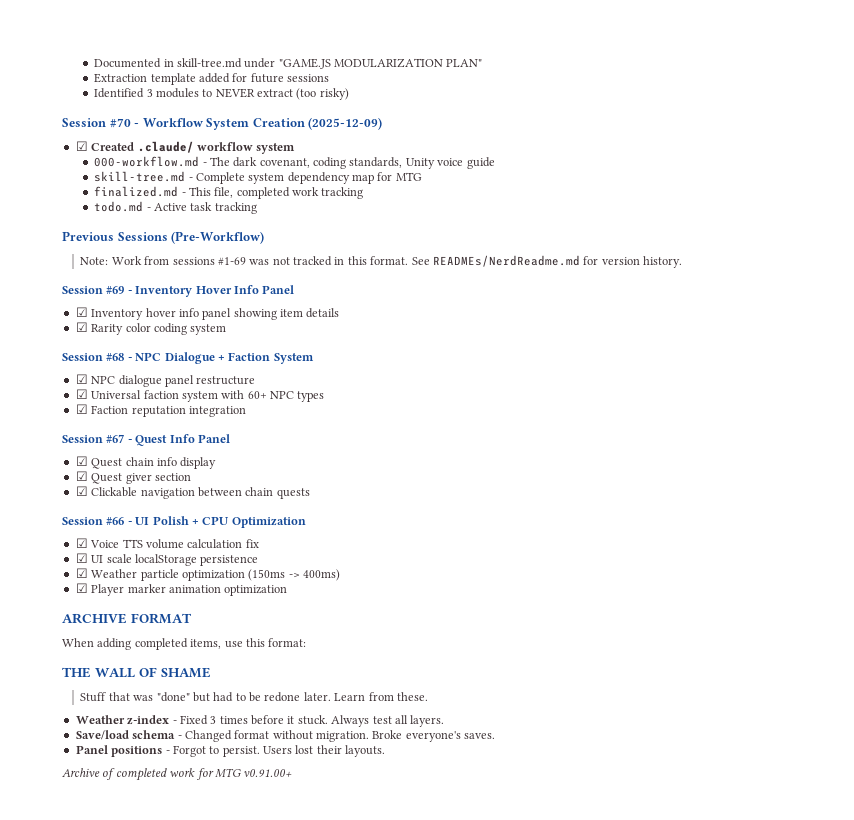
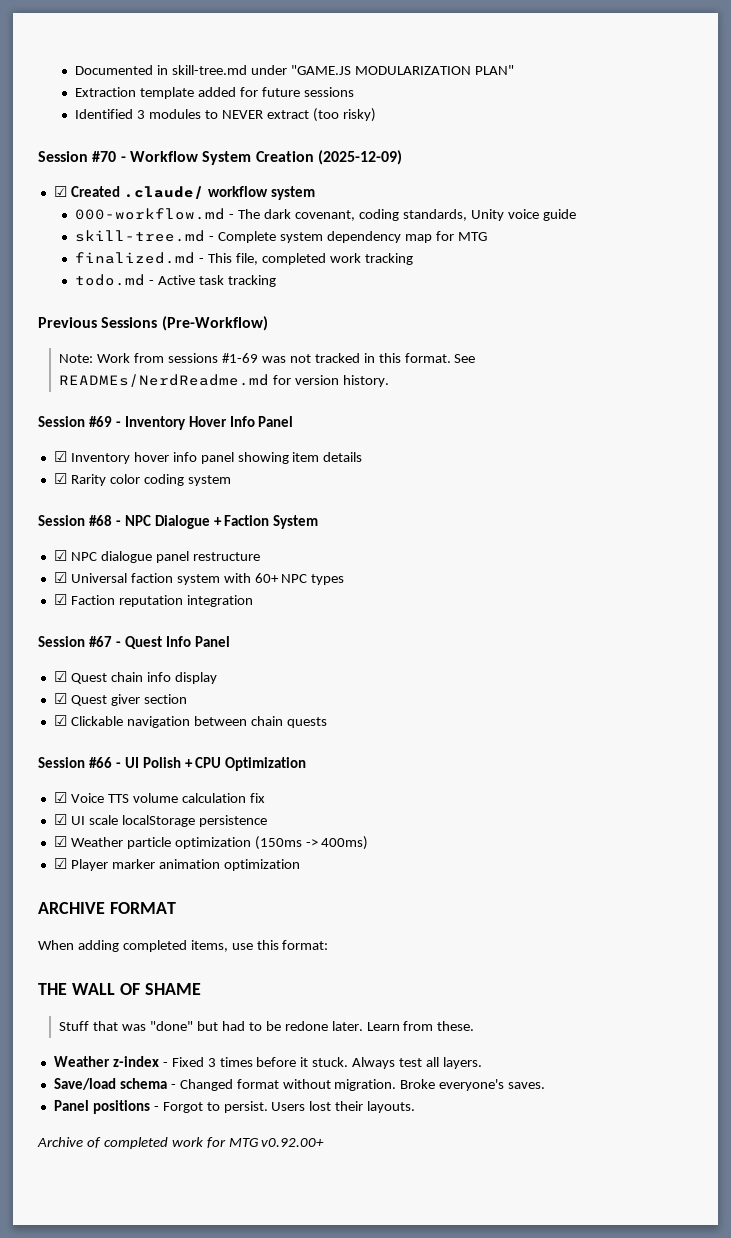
- Archive of completed work for MTG v0.91.00+
+ Archive of completed work for MTG v0.92.00+

